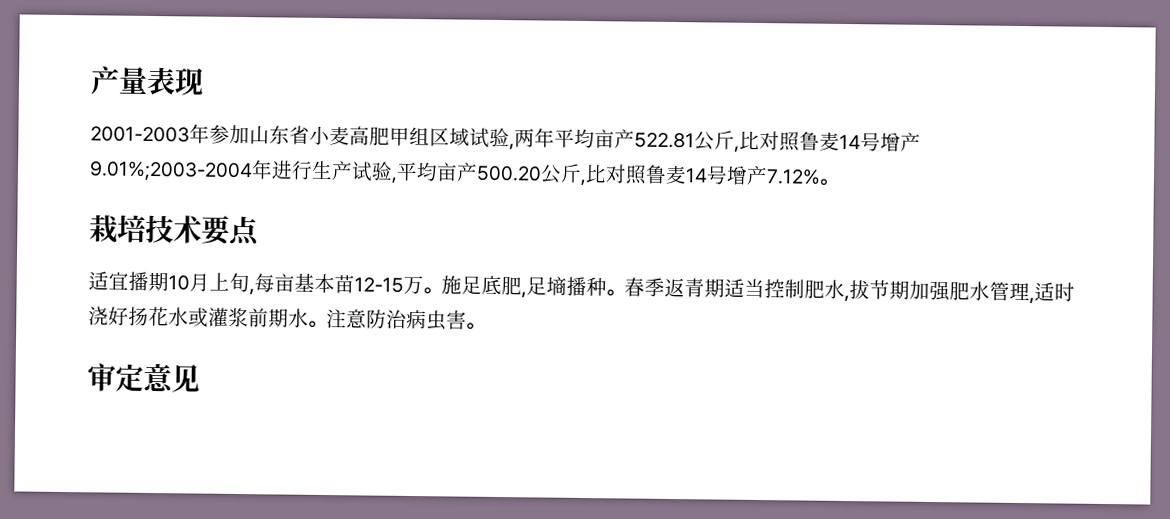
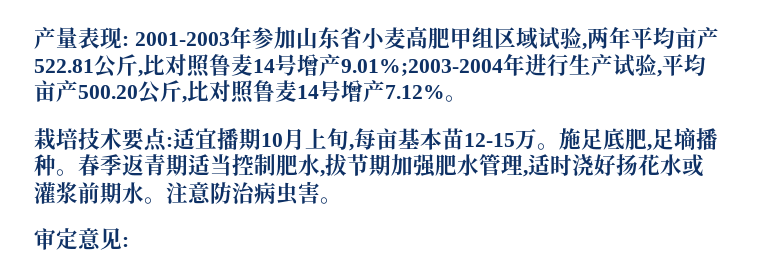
- 产量表现
- 2001-2003年参加山东省小麦高肥甲组区域试验,两年平均亩产522.81公斤,比对照鲁麦14号增产9.01%;2003-2004年进行生产试验,平均亩产500.20公斤,比对照鲁麦14号增产7.12%。
+ 产量表现: 2001-2003年参加山东省小麦高肥甲组区域试验,两年平均亩产522.81公斤,比对照鲁麦14号增产9.01%;2003-2004年进行生产试验,平均亩产500.20公斤,比对照鲁麦14号增产7.12%。
- 栽培技术要点
- 适宜播期10月上旬,每亩基本苗12-15万。
+ 栽培技术要点:适宜播期10月上旬,每亩基本苗12-15万。
- 审定意见
+ 审定意见:

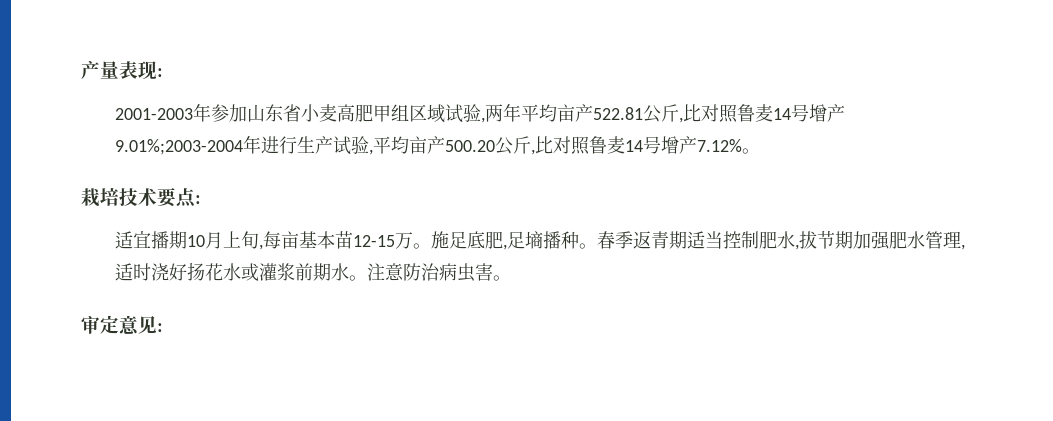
- 产量表现: 2001-2003年参加山东省小麦高肥甲组区域试验,两年平均亩产522.81公斤,比对照鲁麦14号增产9.01%;2003-2004年进行生产试验,平均亩产500.20公斤,比对照鲁麦14号增产7.12%。
+ 产量表现:
+ 2001-2003年参加山东省小麦高肥甲组区域试验,两年平均亩产522.81公斤,比对照鲁麦14号增产9.01%;2003-2004年进行生产试验,平均亩产500.20公斤,比对照鲁麦14号增产7.12%。
- 栽培技术要点:适宜播期10月上旬,每亩基本苗12-15万。
+ 栽培技术要点:
+ 适宜播期10月上旬,每亩基本苗12-15万。

